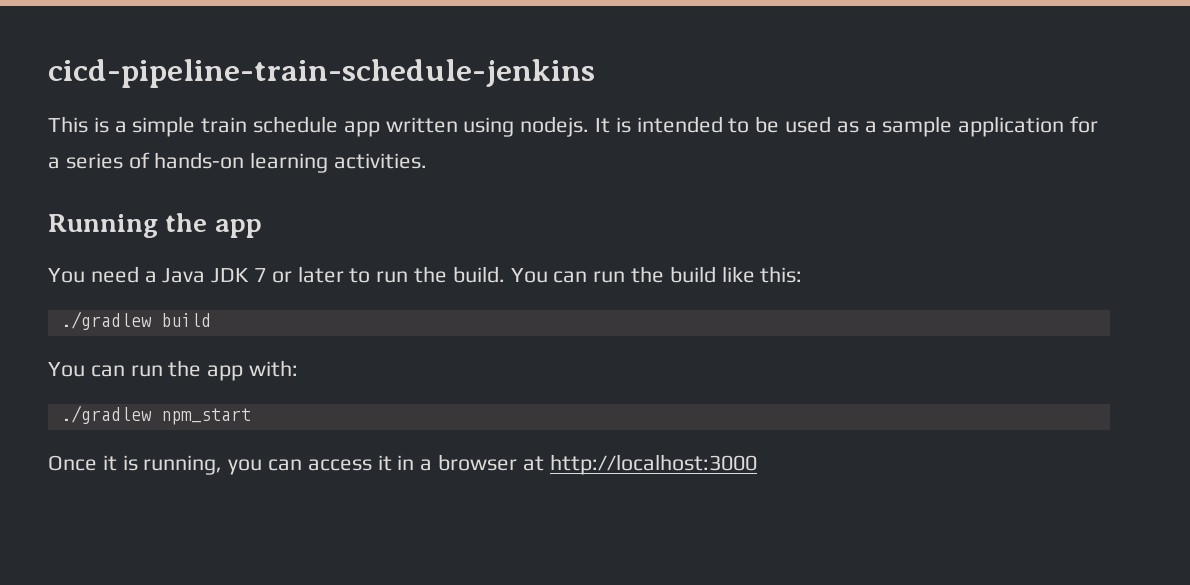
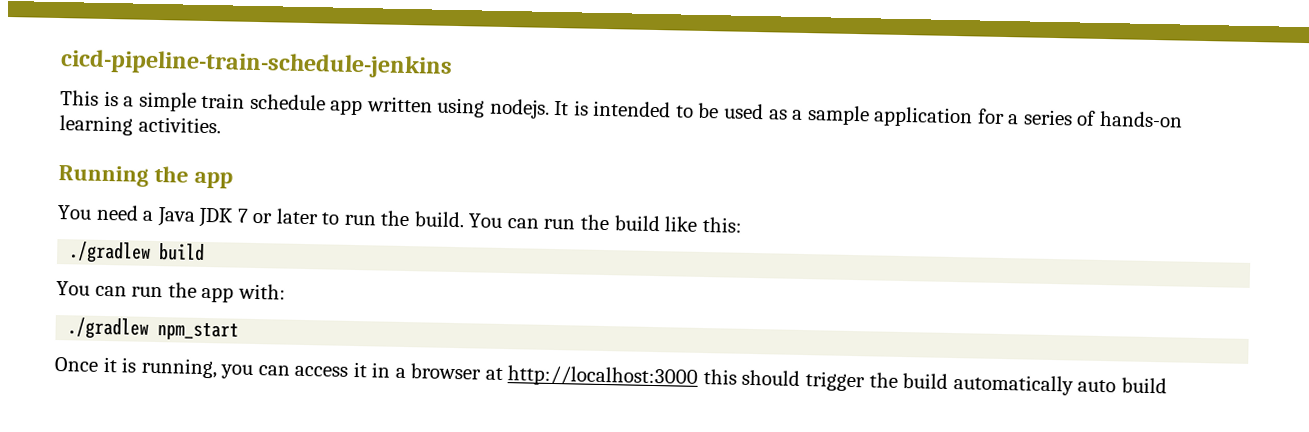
- Once it is running, you can access it in a browser at http://localhost:3000
+ Once it is running, you can access it in a browser at http://localhost:3000 this should trigger the build automatically auto build

